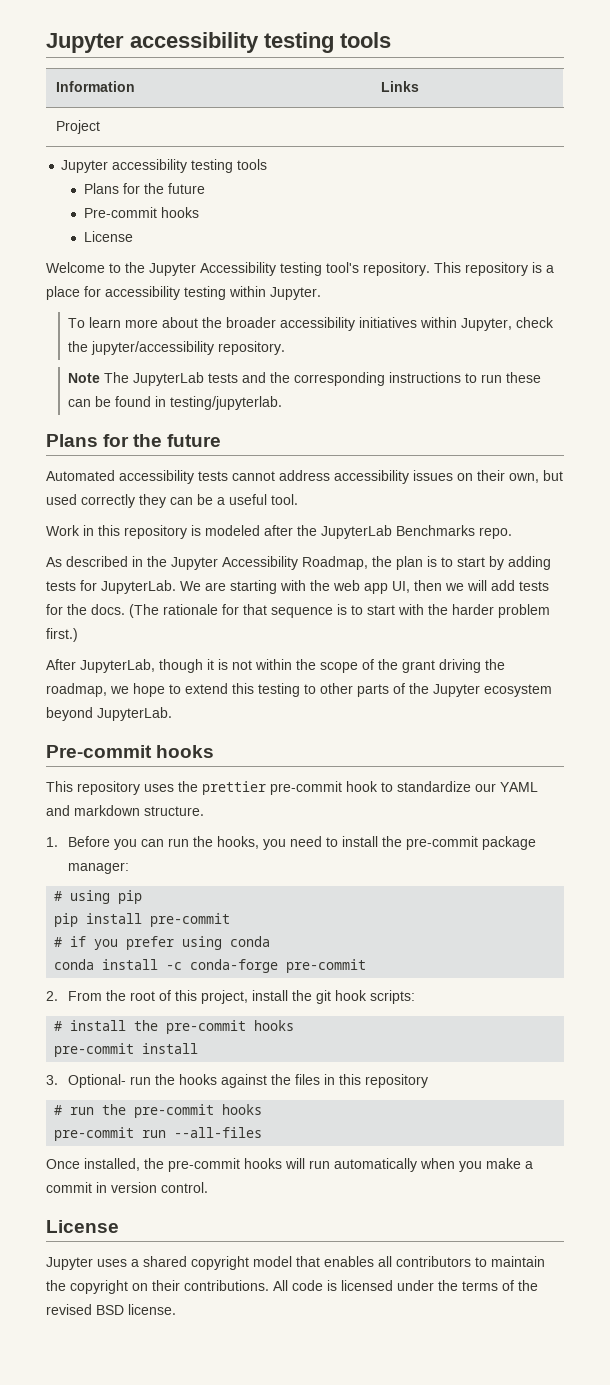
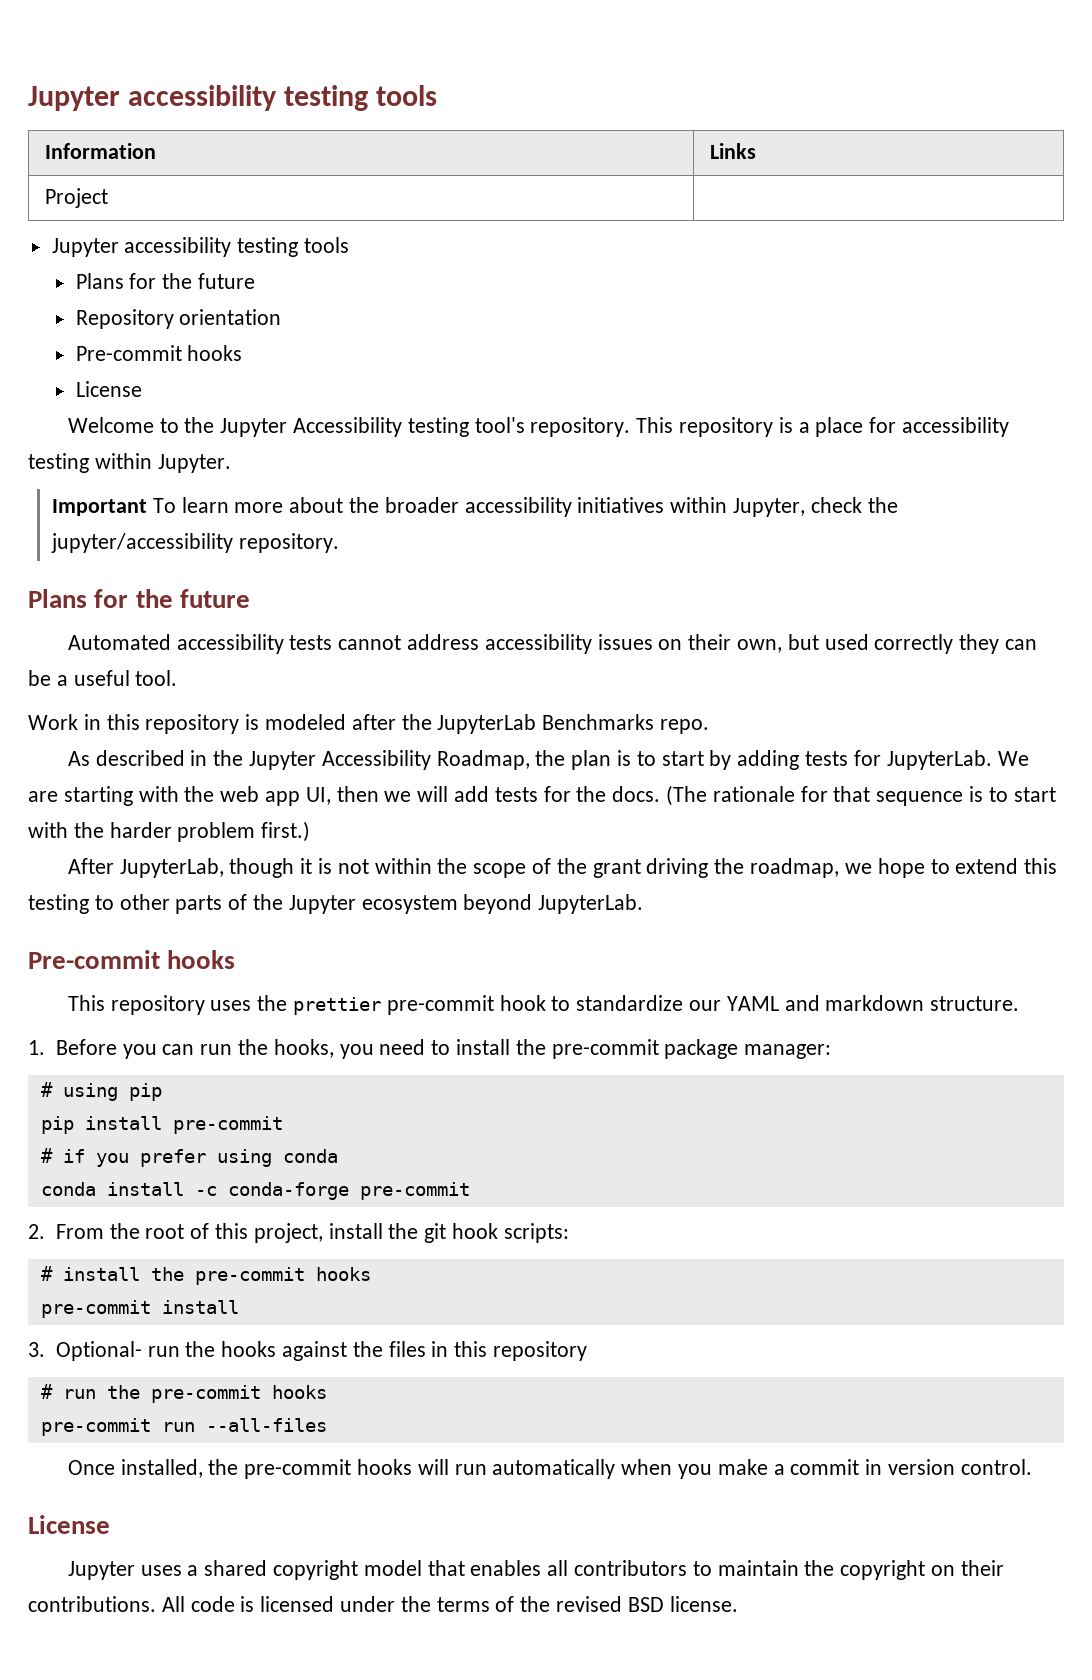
+ Repository orientation
- To learn more about the broader accessibility initiatives within Jupyter, check the jupyter/accessibility repository.
+ Important To learn more about the broader accessibility initiatives within Jupyter, check the jupyter/accessibility repository.
- Note The JupyterLab tests and the corresponding instructions to run these can be found in testing/jupyterlab.

